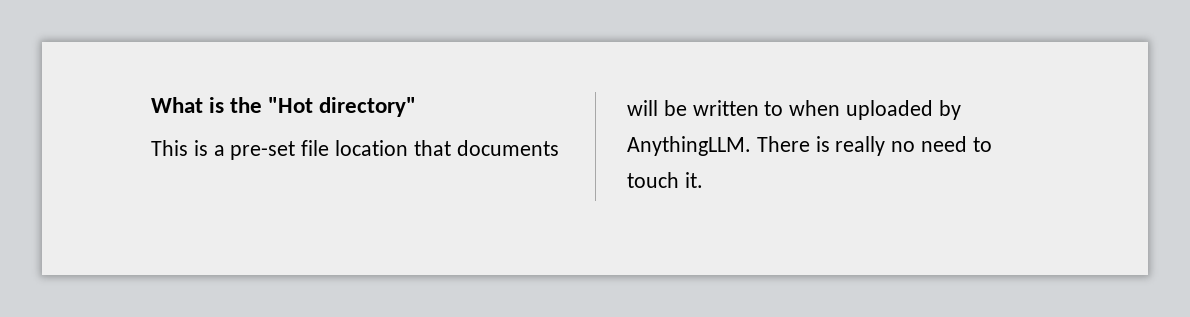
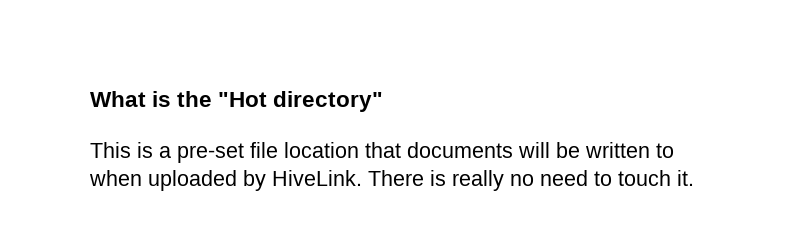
- This is a pre-set file location that documents will be written to when uploaded by AnythingLLM.
+ This is a pre-set file location that documents will be written to when uploaded by HiveLink.

